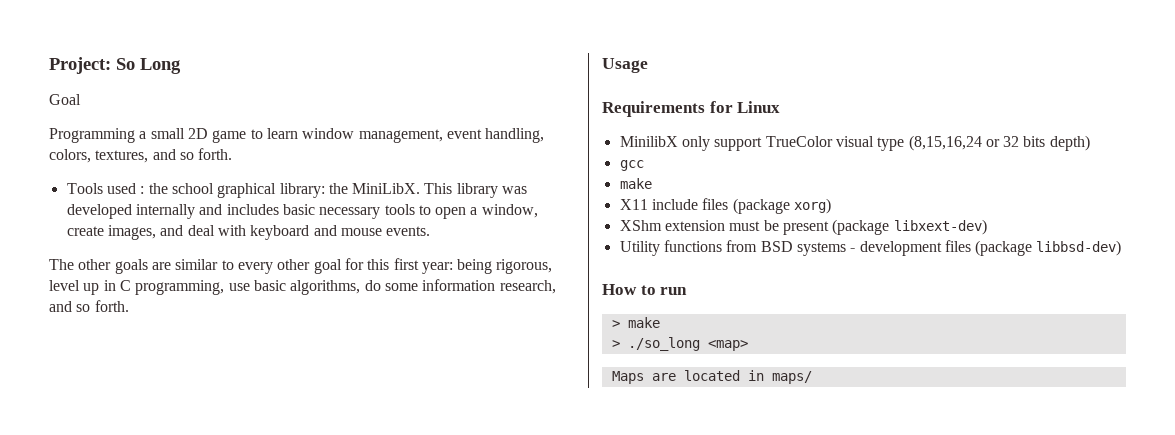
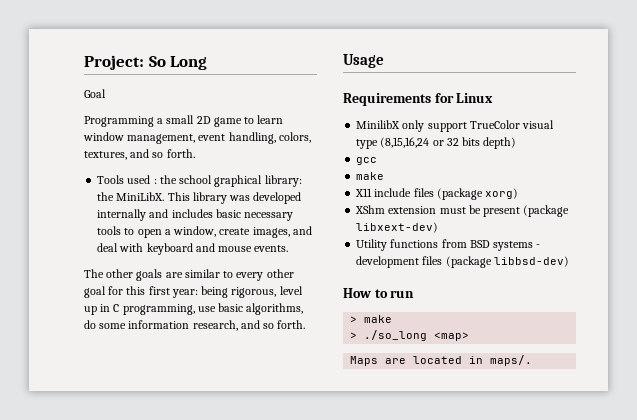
- Maps are located in maps/
+ Maps are located in maps/.

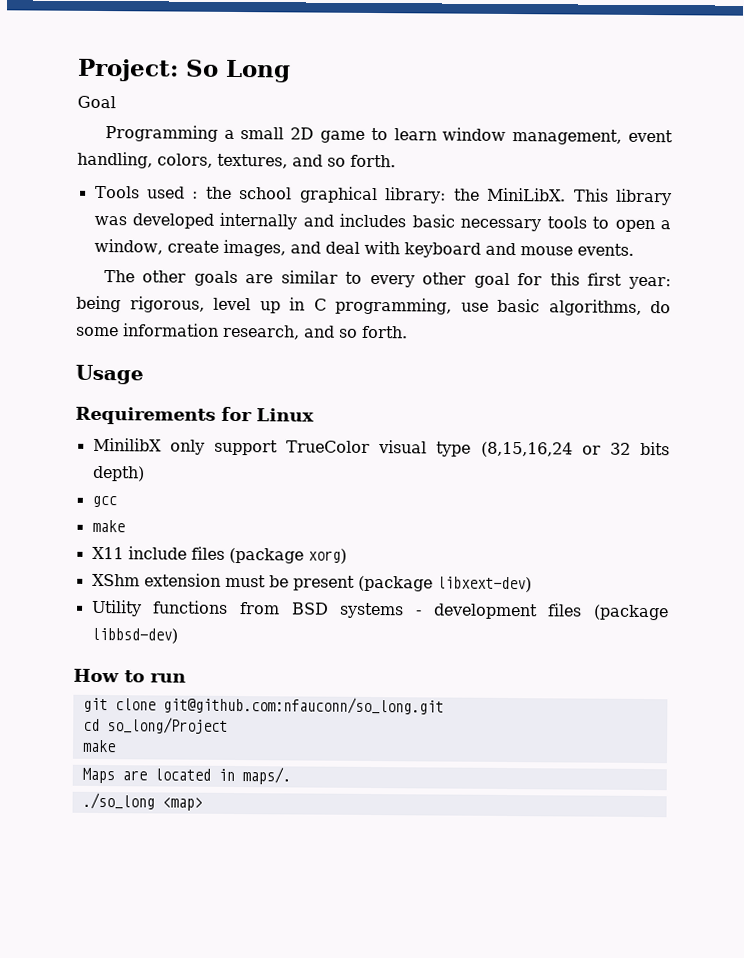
- > make
- > ./so_long <map>
+ git clone git@github.com:nfauconn/so_long.git
+ cd so_long/Project
+ make
+ ./so_long <map>

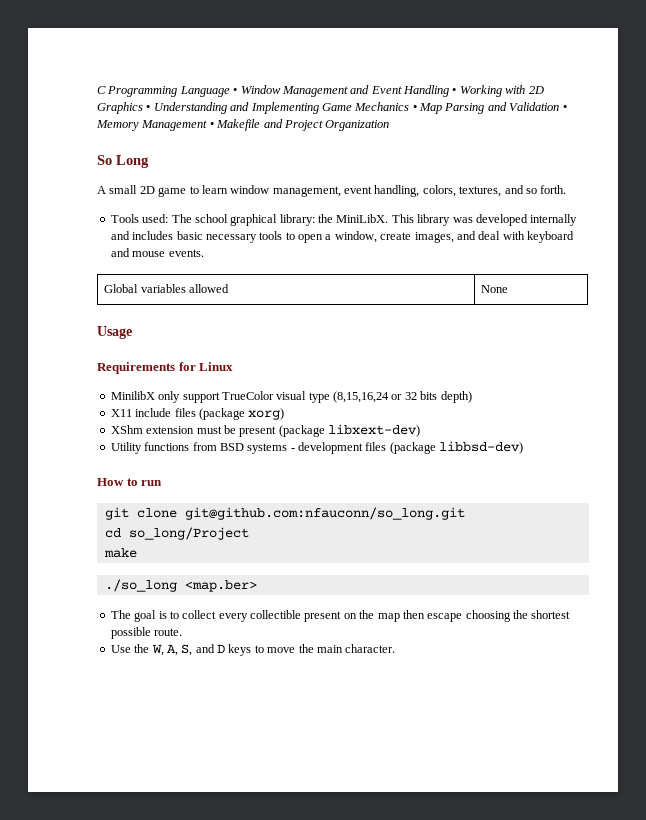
- Project: So Long
+ C Programming Language • Window Management and Event Handling • Working with 2D Graphics • Understanding and Implementing Game Mechanics • Map Parsing and Validation • Memory Management • Makefile and Project Organization
+ So Long
- Goal
- Programming a small 2D game to learn window management, event handling, colors, textures, and so forth.
+ A small 2D game to learn window management, event handling, colors, textures, and so forth.
- Tools used : the school graphical library: the MiniLibX.
+ Tools used: The school graphical library: the MiniLibX.
- The other goals are similar to every other goal for this first year: being rigorous, level up in C programming, use basic algorithms, do some information research, and so forth.
+ Global variables allowed | None
- gcc
- make
- Maps are located in maps/.
- ./so_long <map>
+ ./so_long <map.ber>
+ The goal is to collect every collectible present on the map then escape choosing the shortest possible route.
+ Use the W, A, S, and D keys to move the main character.

